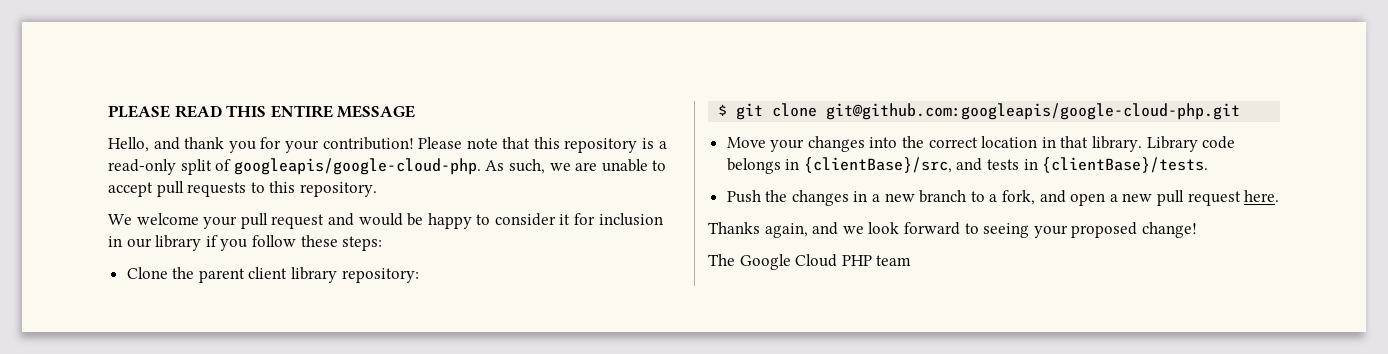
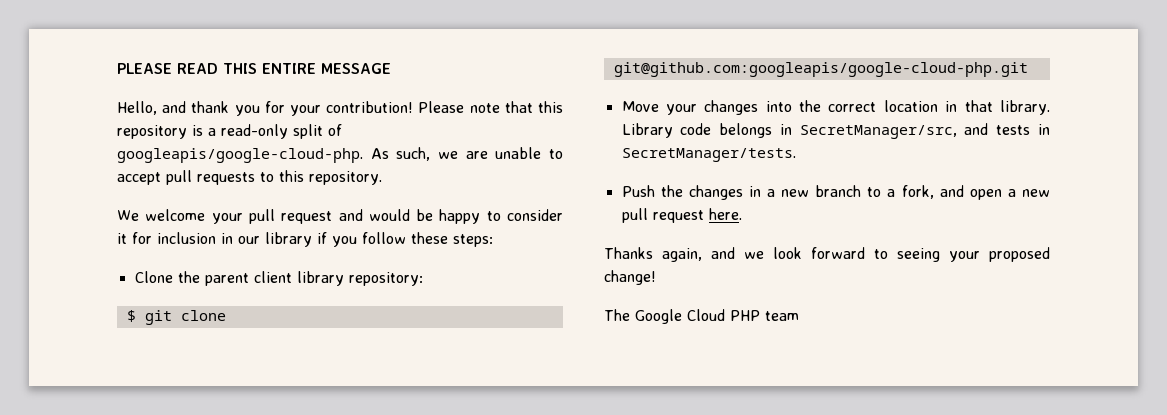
- Library code belongs in {clientBase}/src, and tests in {clientBase}/tests.
+ Library code belongs in SecretManager/src, and tests in SecretManager/tests.

